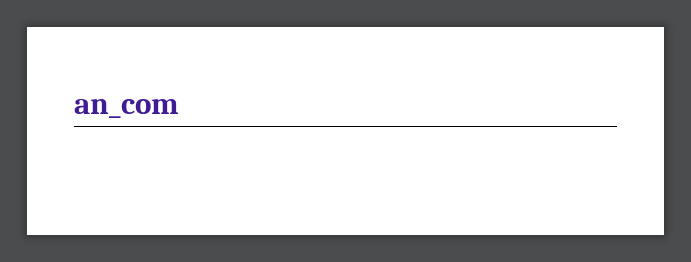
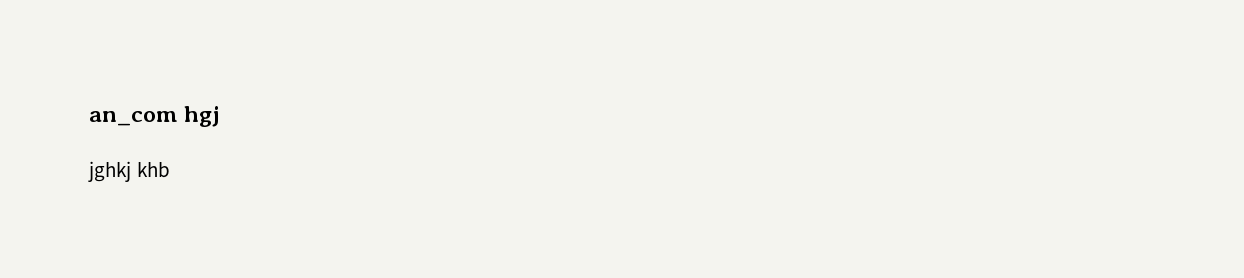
- an_com
+ an_com hgj
+ jghkj khb

